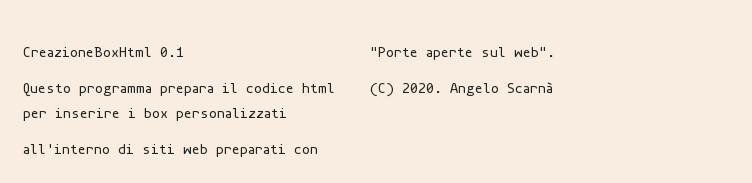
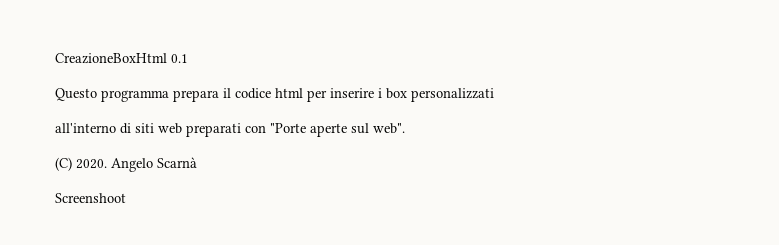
+ Screenshoot

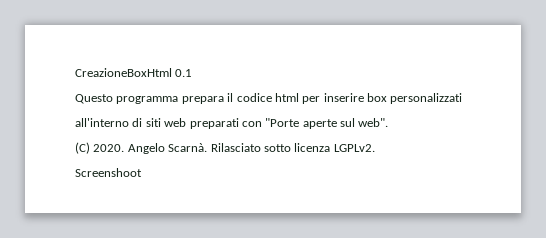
- Questo programma prepara il codice html per inserire i box personalizzati
+ Questo programma prepara il codice html per inserire box personalizzati
- Angelo Scarnà
+ Angelo Scarnà. Rilasciato sotto licenza LGPLv2.

